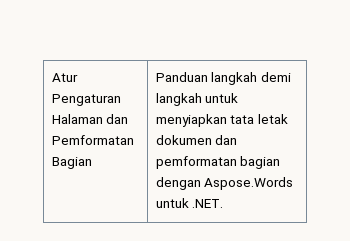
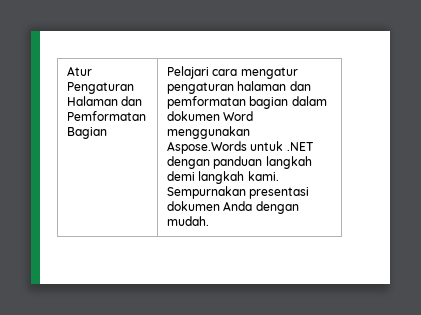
- Atur Pengaturan Halaman dan Pemformatan Bagian | Panduan langkah demi langkah untuk menyiapkan tata letak dokumen dan pemformatan bagian dengan Aspose.Words untuk .NET.
+ Atur Pengaturan Halaman dan Pemformatan Bagian | Pelajari cara mengatur pengaturan halaman dan pemformatan bagian dalam dokumen Word menggunakan Aspose.Words untuk .NET dengan panduan langkah demi langkah kami. Sempurnakan presentasi dokumen Anda dengan mudah.

